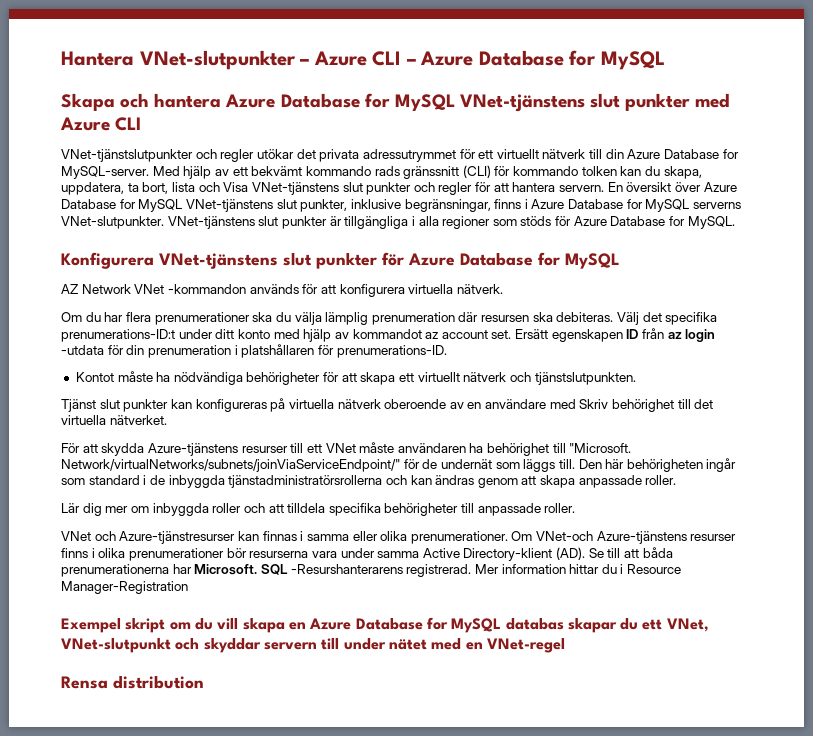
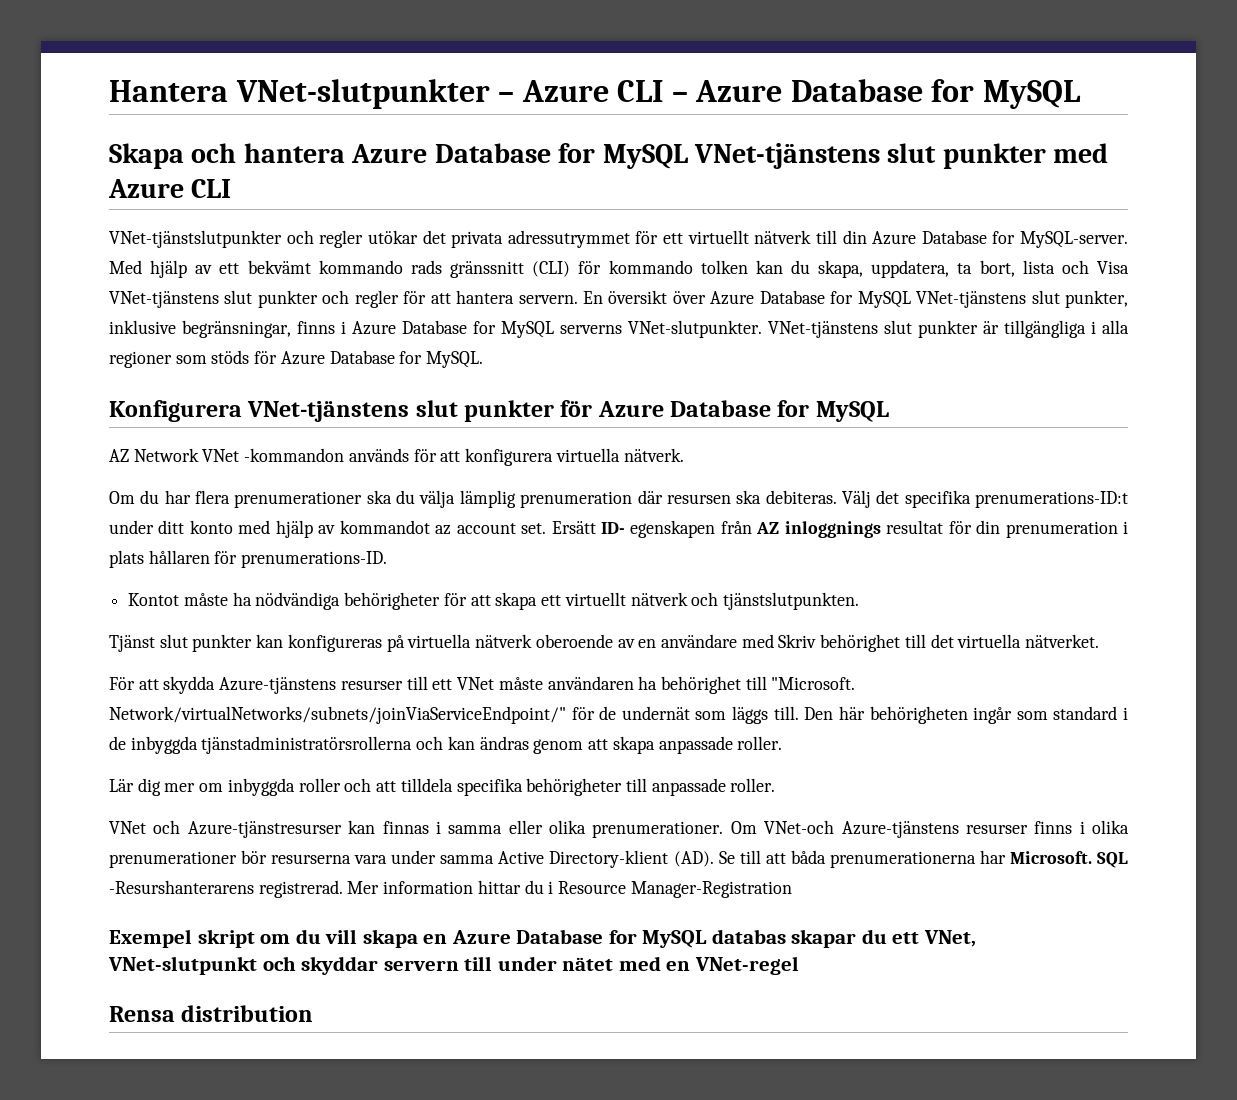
- Ersätt egenskapen ID från az login -utdata för din prenumeration i platshållaren för prenumerations-ID.
+ Ersätt ID- egenskapen från AZ inloggnings resultat för din prenumeration i plats hållaren för prenumerations-ID.

